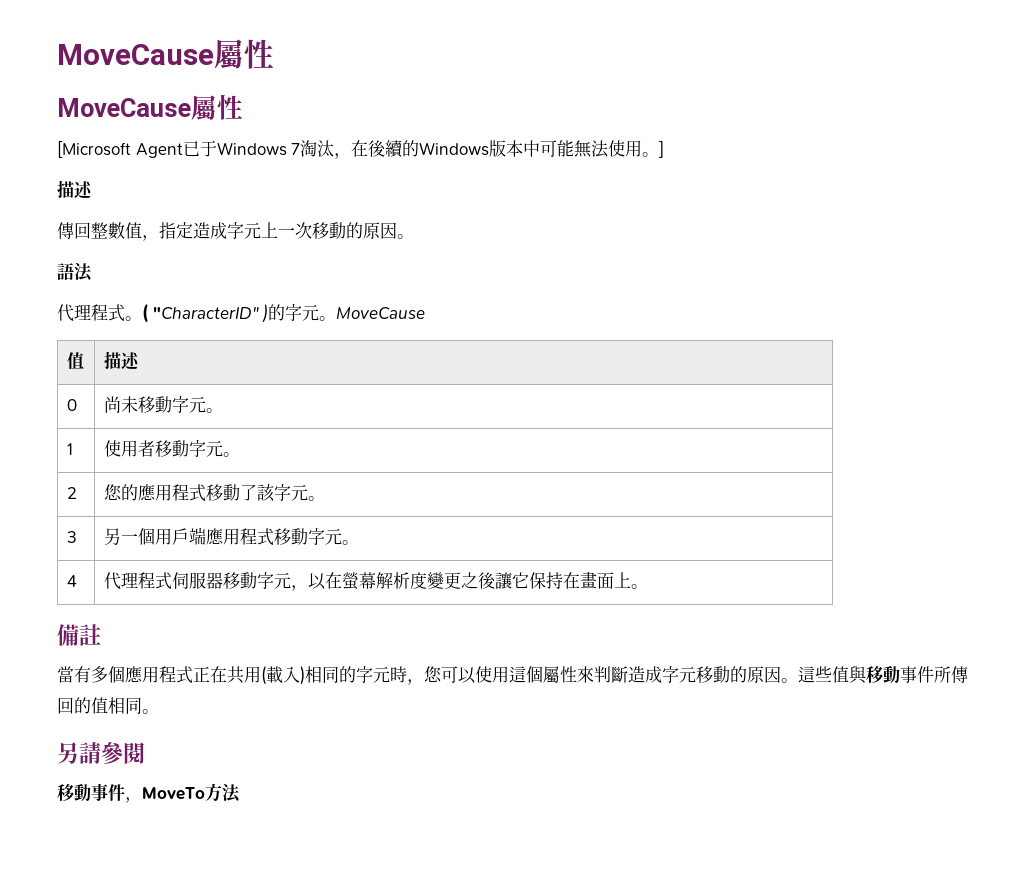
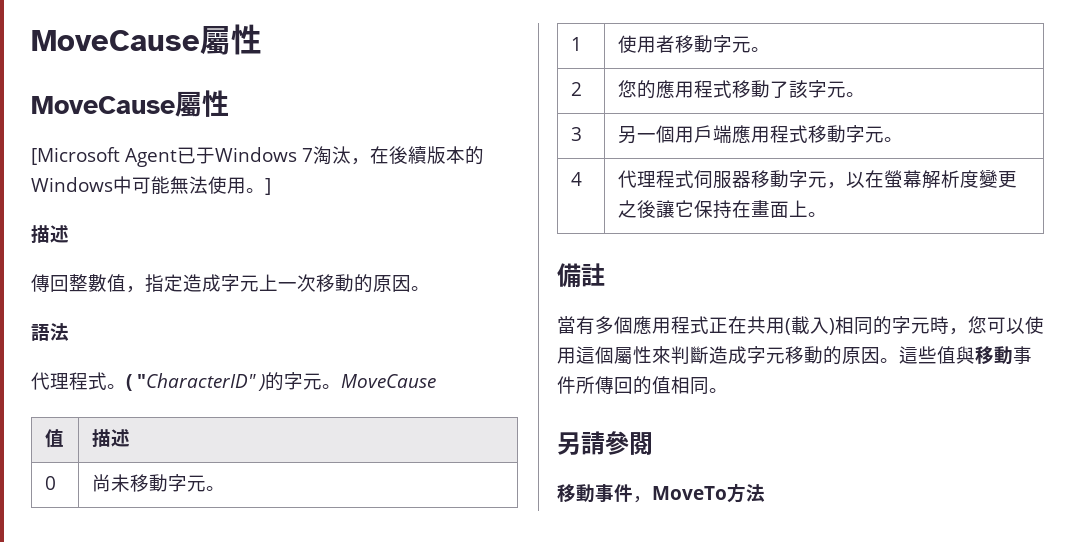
- [Microsoft Agent已于Windows 7淘汰，在後續的Windows版本中可能無法使用。]
+ [Microsoft Agent已于Windows 7淘汰，在後續版本的Windows中可能無法使用。]

